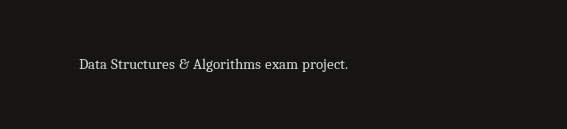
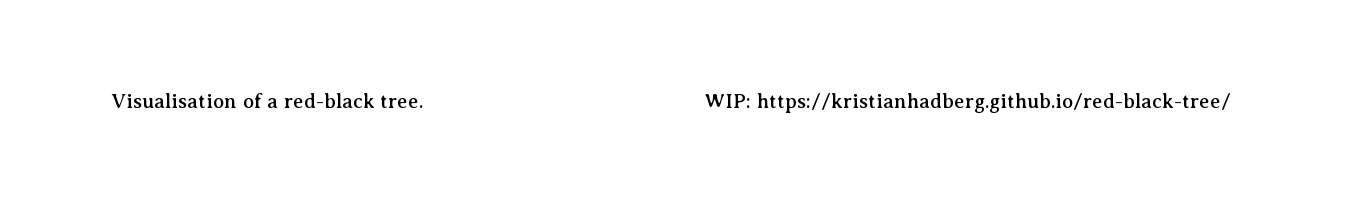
- Data Structures & Algorithms exam project.
+ Visualisation of a red-black tree.
+ WIP: https://kristianhadberg.github.io/red-black-tree/

